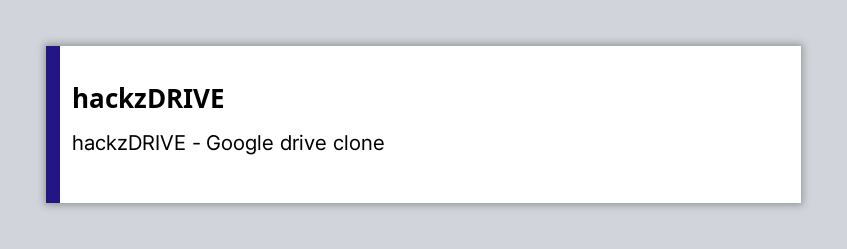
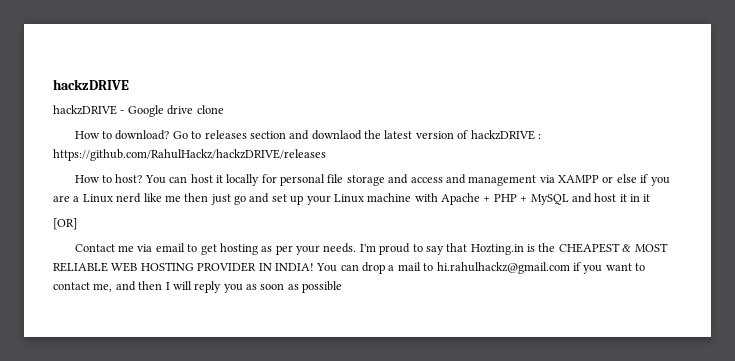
+ How to download? Go to releases section and downlaod the latest version of hackzDRIVE : https://github.com/RahulHackz/hackzDRIVE/releases
+ How to host? You can host it locally for personal file storage and access and management via XAMPP or else if you are a Linux nerd like me then just go and set up your Linux machine with Apache + PHP + MySQL and host it in it
+ [OR]
+ Contact me via email to get hosting as per your needs. I'm proud to say that Hozting.in is the CHEAPEST & MOST RELIABLE WEB HOSTING PROVIDER IN INDIA! You can drop a mail to hi.rahulhackz@gmail.com if you want to contact me, and then I will reply you as soon as possible

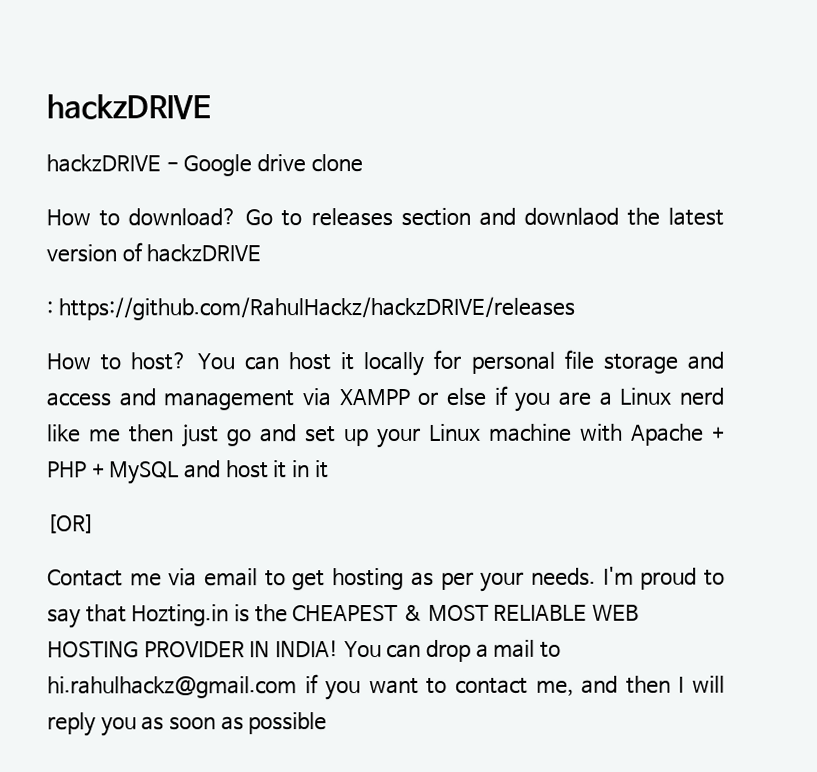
- Go to releases section and downlaod the latest version of hackzDRIVE : https://github.com/RahulHackz/hackzDRIVE/releases
+ Go to releases section and downlaod the latest version of hackzDRIVE
+ : https://github.com/RahulHackz/hackzDRIVE/releases

